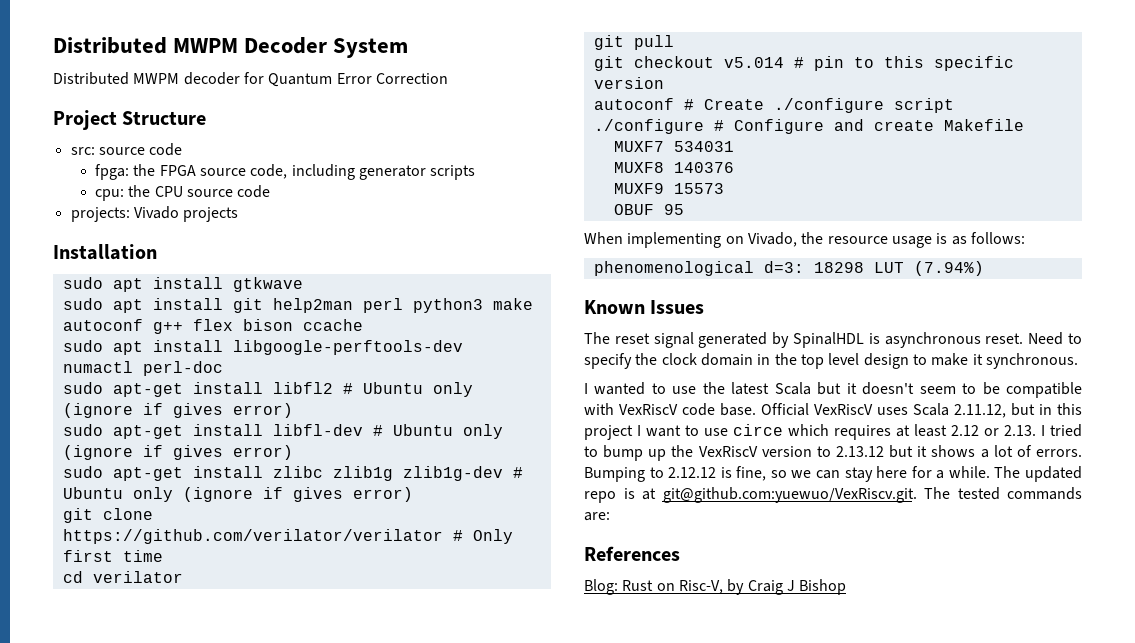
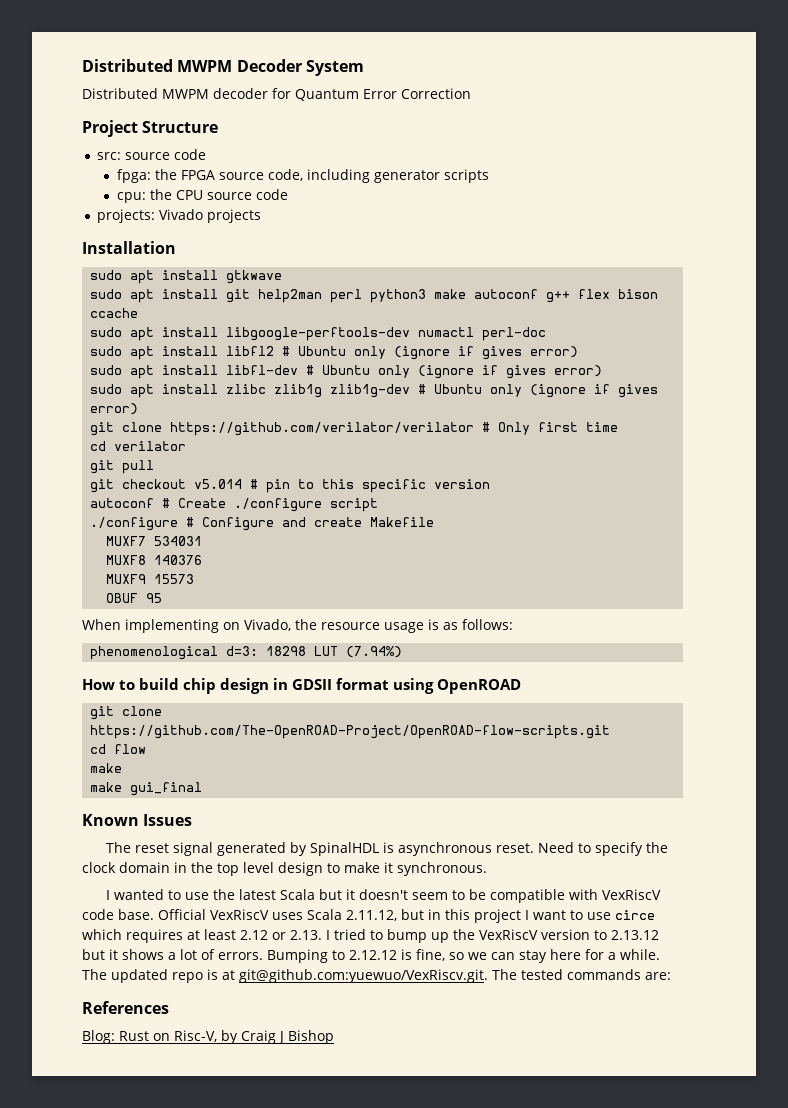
- sudo apt-get install libfl2 # Ubuntu only (ignore if gives error)
+ sudo apt install libfl2 # Ubuntu only (ignore if gives error)
- sudo apt-get install libfl-dev # Ubuntu only (ignore if gives error)
+ sudo apt install libfl-dev # Ubuntu only (ignore if gives error)
- sudo apt-get install zlibc zlib1g zlib1g-dev # Ubuntu only (ignore if gives error)
+ sudo apt install zlibc zlib1g zlib1g-dev # Ubuntu only (ignore if gives error)
+ How to build chip design in GDSII format using OpenROAD
+ git clone https://github.com/The-OpenROAD-Project/OpenROAD-flow-scripts.git
+ cd flow
+ make
+ make gui_final

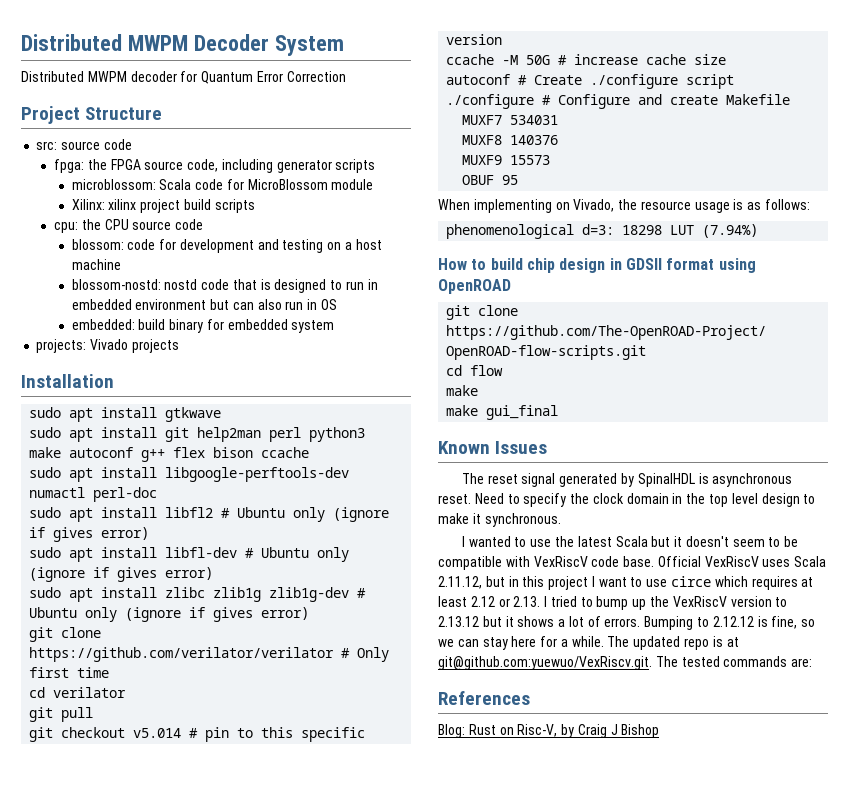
+ microblossom: Scala code for MicroBlossom module
+ Xilinx: xilinx project build scripts
+ blossom: code for development and testing on a host machine
+ blossom-nostd: nostd code that is designed to run in embedded environment but can also run in OS
+ embedded: build binary for embedded system
+ ccache -M 50G # increase cache size

